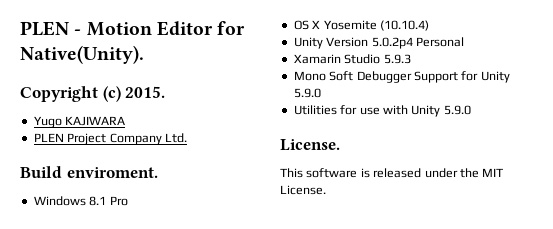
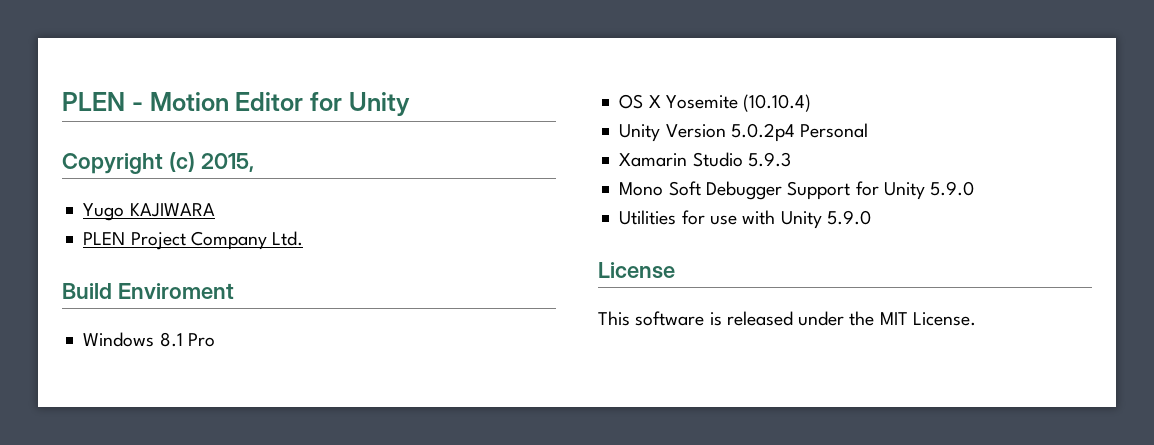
- PLEN - Motion Editor for Native(Unity).
+ PLEN - Motion Editor for Unity
- Copyright (c) 2015.
+ Copyright (c) 2015,
- Build enviroment.
+ Build Enviroment
  Utilities for use with Unity 5.9.0
- License.
+ License

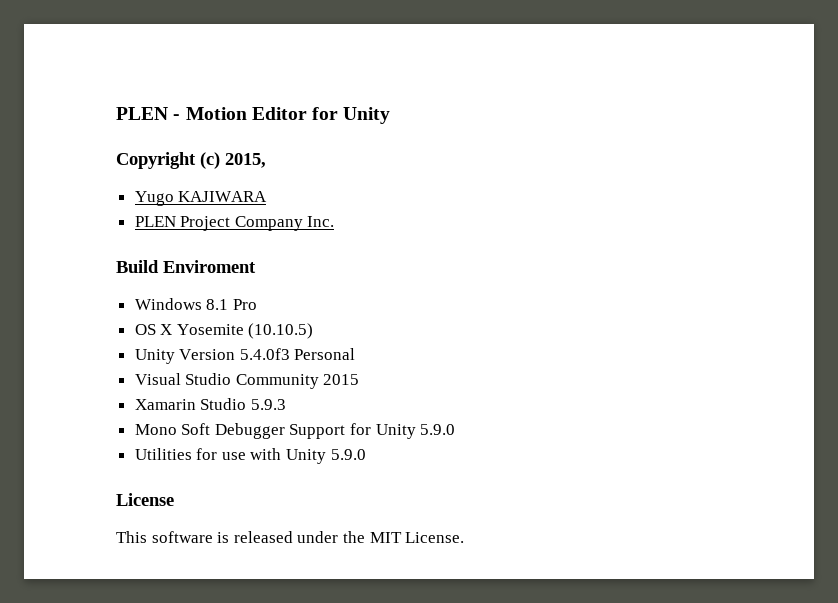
- PLEN Project Company Ltd.
+ PLEN Project Company Inc.
- OS X Yosemite (10.10.4)
+ OS X Yosemite (10.10.5)
- Unity Version 5.0.2p4 Personal
+ Unity Version 5.4.0f3 Personal
+ Visual Studio Community 2015

